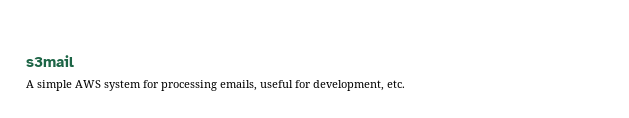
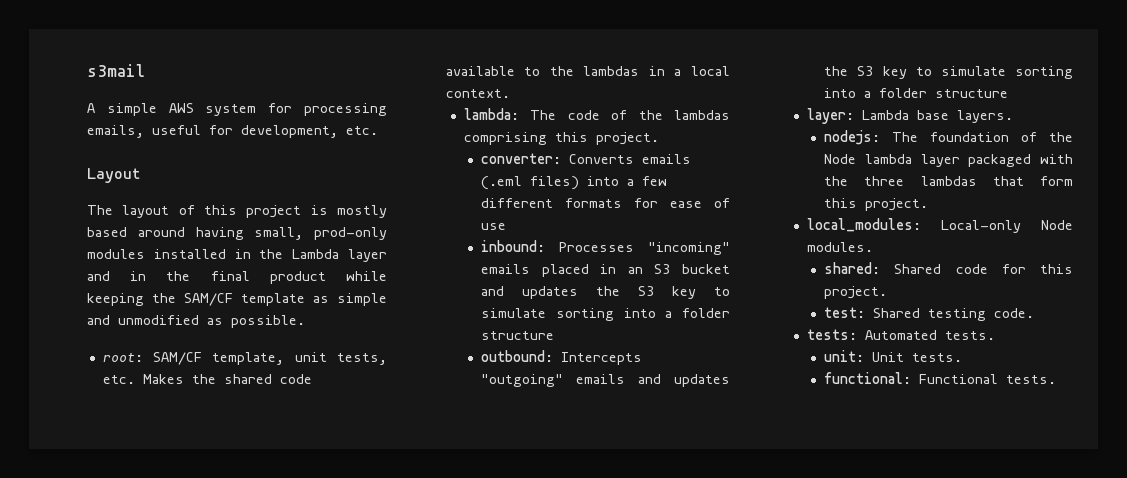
+ Layout
+ The layout of this project is mostly based around having small, prod-only modules installed in the Lambda layer and in the final product while keeping the SAM/CF template as simple and unmodified as possible.
+ root: SAM/CF template, unit tests, etc. Makes the shared code available to the lambdas in a local context.
+ lambda: The code of the lambdas comprising this project.
+ converter: Converts emails (.eml files) into a few different formats for ease of use
+ inbound: Processes "incoming" emails placed in an S3 bucket and updates the S3 key to simulate sorting into a folder structure
+ outbound: Intercepts "outgoing" emails and updates the S3 key to simulate sorting into a folder structure
+ layer: Lambda base layers.
+ nodejs: The foundation of the Node lambda layer packaged with the three lambdas that form this project.
+ local_modules: Local-only Node modules.
+ shared: Shared code for this project.
+ test: Shared testing code.
+ tests: Automated tests.
+ unit: Unit tests.
+ functional: Functional tests.

